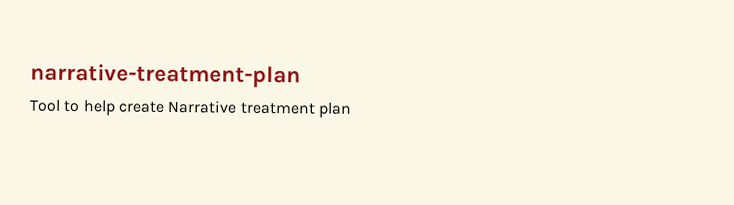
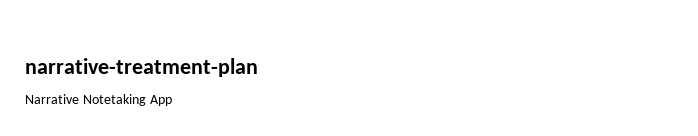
- Tool to help create Narrative treatment plan
+ Narrative Notetaking App

